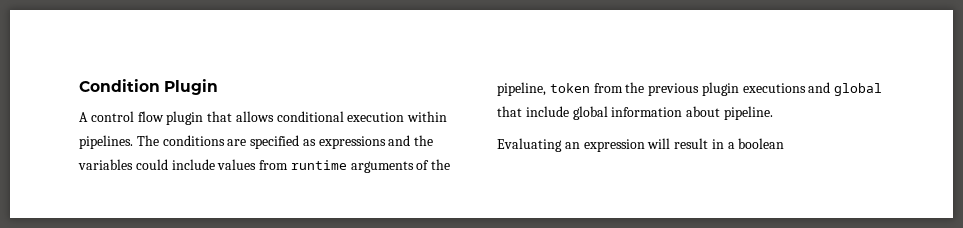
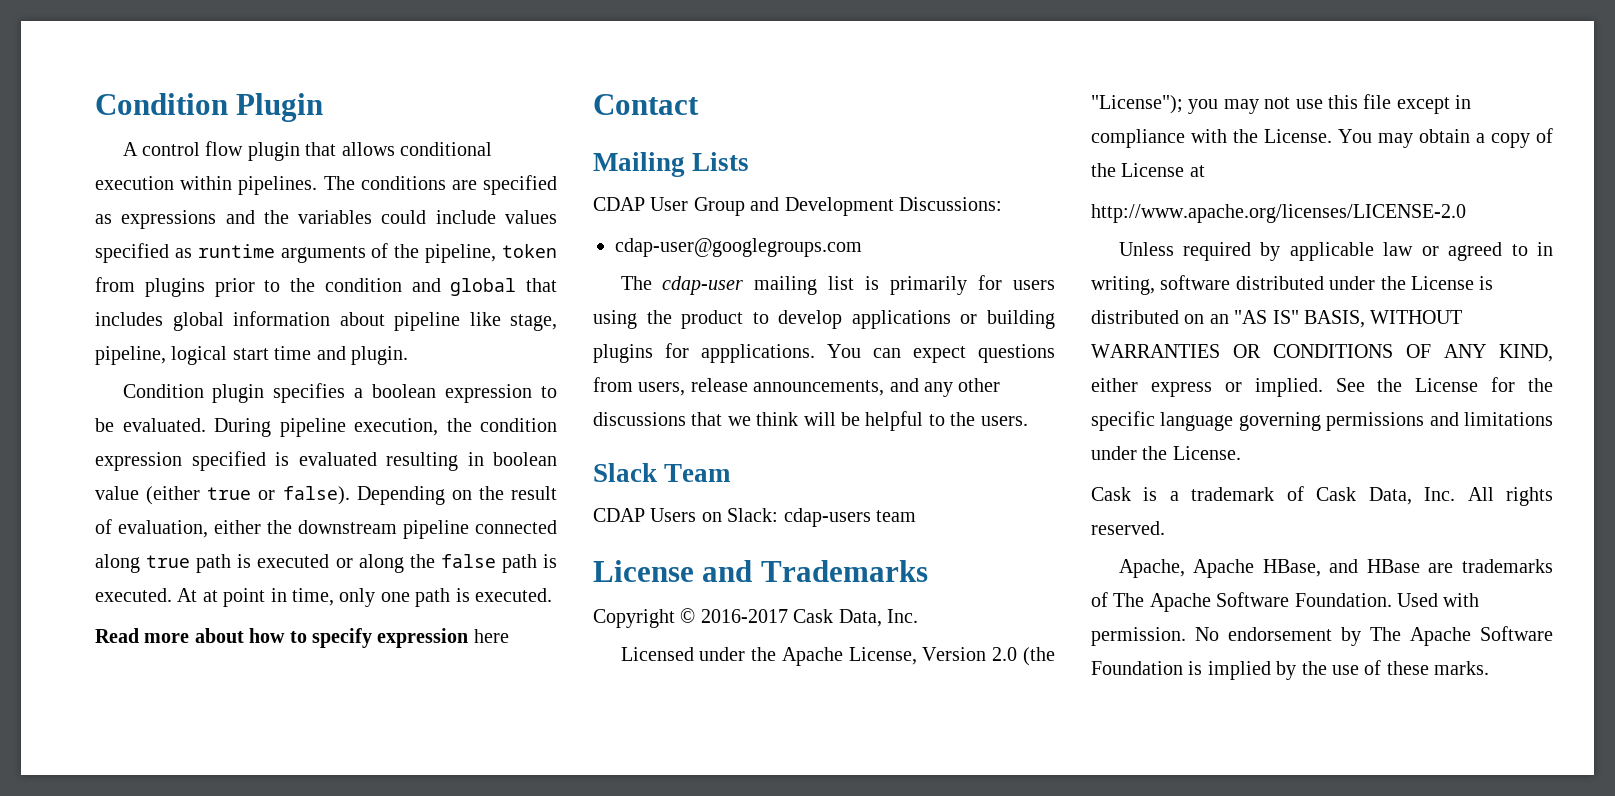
- The conditions are specified as expressions and the variables could include values from runtime arguments of the pipeline, token from the previous plugin executions and global that include global information about pipeline.
- Evaluating an expression will result in a boolean
+ The conditions are specified as expressions and the variables could include values specified as runtime arguments of the pipeline, token from plugins prior to the condition and global that includes global information about pipeline like stage, pipeline, logical start time and plugin.
+ Condition plugin specifies a boolean expression to be evaluated. During pipeline execution, the condition expression specified is evaluated resulting in boolean value (either true or false). Depending on the result of evaluation, either the downstream pipeline connected along true path is executed or along the false path is executed. At at point in time, only one path is executed.
+ Read more about how to specify expression here
+ Contact
+ Mailing Lists
+ CDAP User Group and Development Discussions:
+ cdap-user@googlegroups.com
+ The cdap-user mailing list is primarily for users using the product to develop applications or building plugins for appplications. You can expect questions from users, release announcements, and any other discussions that we think will be helpful to the users.
+ Slack Team
+ CDAP Users on Slack: cdap-users team
+ License and Trademarks
+ Copyright © 2016-2017 Cask Data, Inc.
+ Licensed under the Apache License, Version 2.0 (the "License"); you may not use this file except in compliance with the License. You may obtain a copy of the License at
+ http://www.apache.org/licenses/LICENSE-2.0
+ Unless required by applicable law or agreed to in writing, software distributed under the License is distributed on an "AS IS" BASIS, WITHOUT WARRANTIES OR CONDITIONS OF ANY KIND, either express or implied. See the License for the specific language governing permissions and limitations under the License.
+ Cask is a trademark of Cask Data, Inc. All rights reserved.
+ Apache, Apache HBase, and HBase are trademarks of The Apache Software Foundation. Used with permission. No endorsement by The Apache Software Foundation is implied by the use of these marks.

